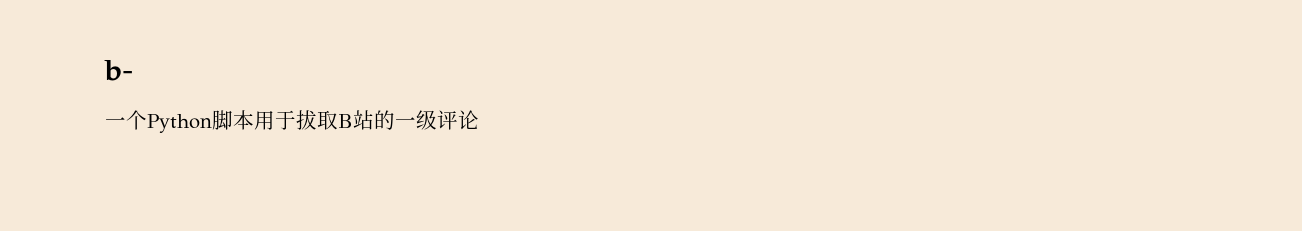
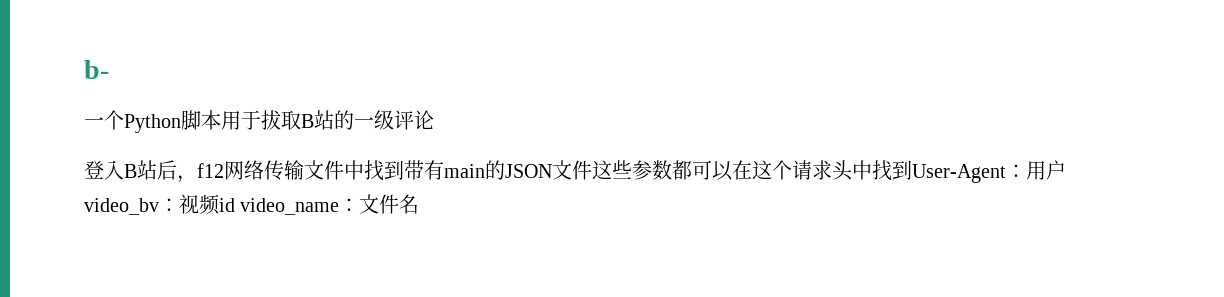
+ 登入B站后，f12网络传输文件中找到带有main的JSON文件这些参数都可以在这个请求头中找到User-Agent：用户video_bv：视频id video_name：文件名

